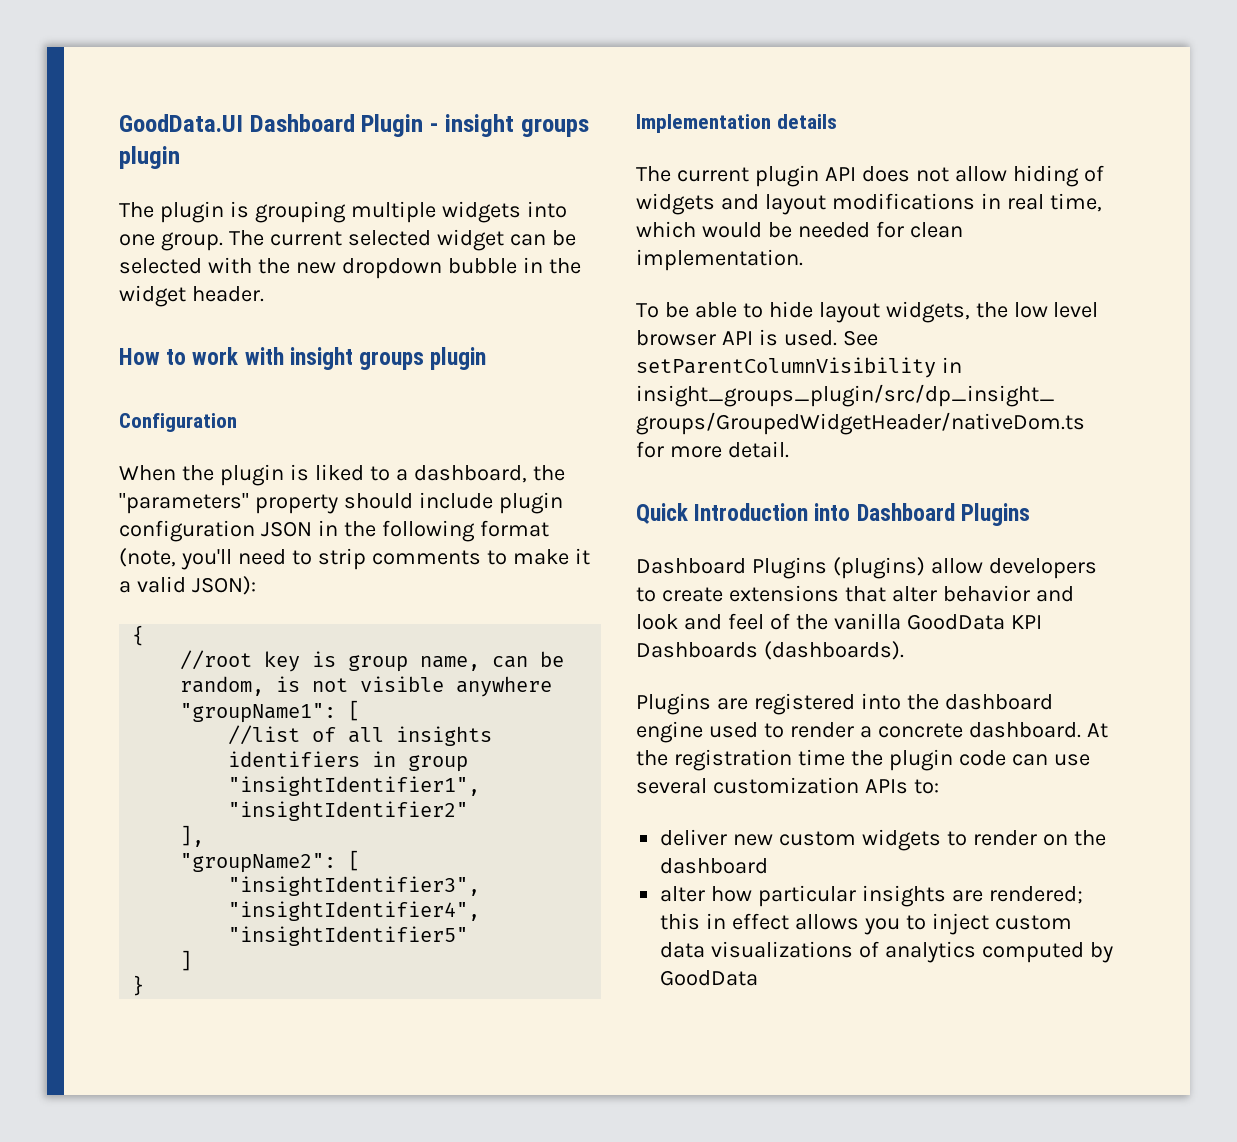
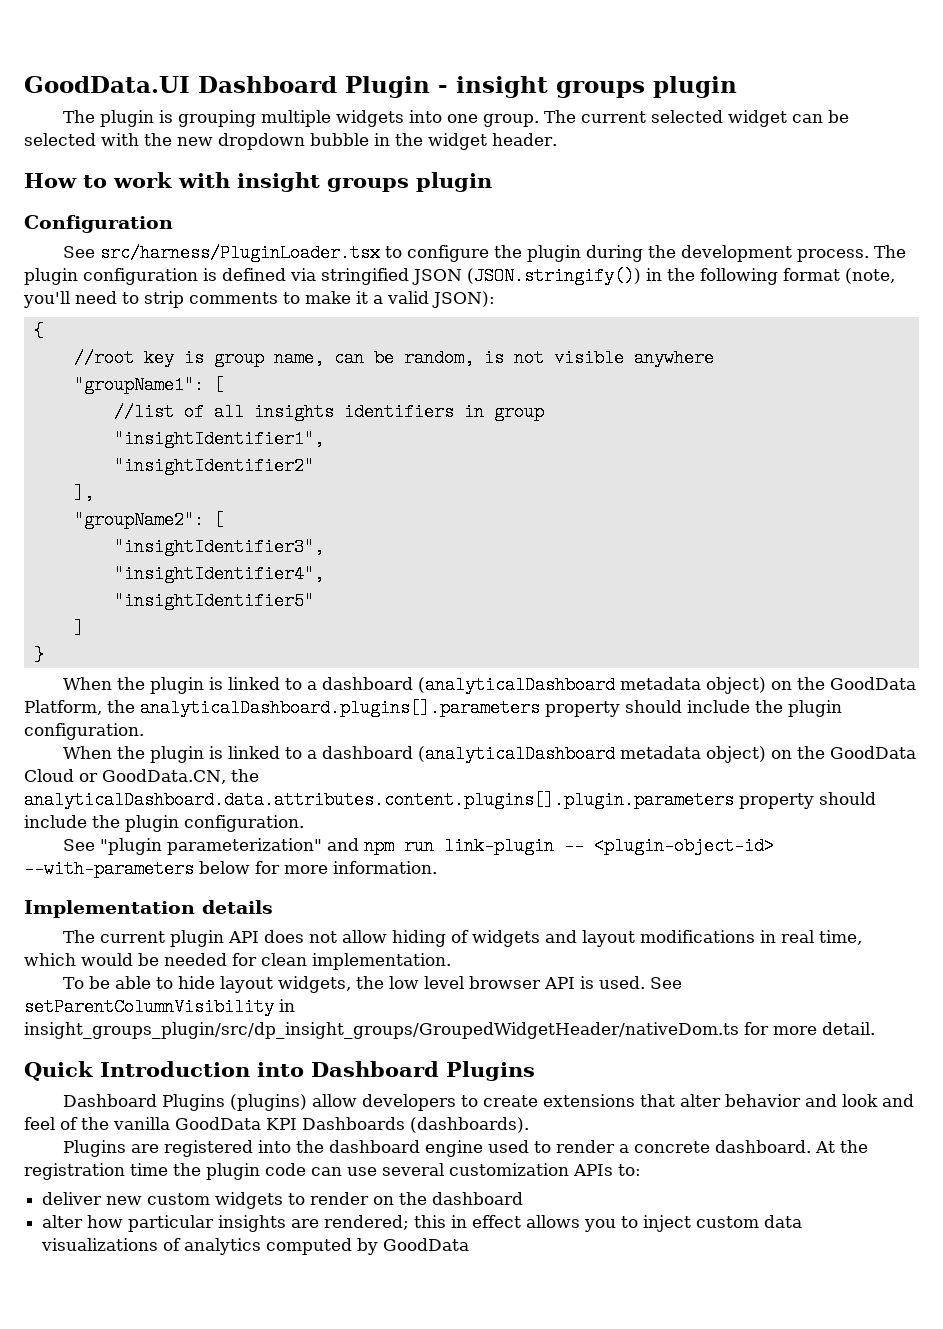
- When the plugin is liked to a dashboard, the "parameters" property should include plugin configuration JSON in the following format (note, you'll need to strip comments to make it a valid JSON):
+ See src/harness/PluginLoader.tsx to configure the plugin during the development process. The plugin configuration is defined via stringified JSON (JSON.stringify()) in the following format (note, you'll need to strip comments to make it a valid JSON):
+ When the plugin is linked to a dashboard (analyticalDashboard metadata object) on the GoodData Platform, the analyticalDashboard.plugins[].parameters property should include the plugin configuration.
+ When the plugin is linked to a dashboard (analyticalDashboard metadata object) on the GoodData Cloud or GoodData.CN, the analyticalDashboard.data.attributes.content.plugins[].plugin.parameters property should include the plugin configuration.
+ See "plugin parameterization" and npm run link-plugin -- <plugin-object-id> --with-parameters below for more information.

